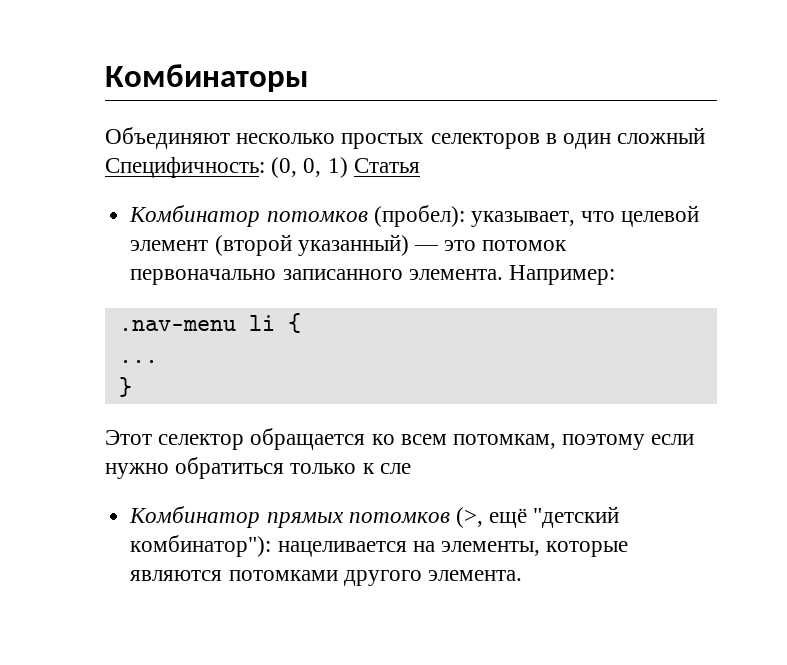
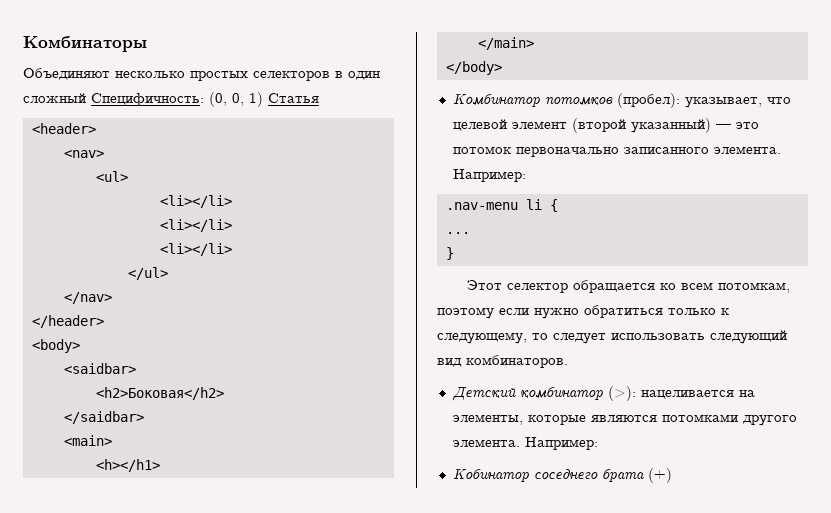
+ <header>
+ <nav>
+ <ul>
+ <li></li>
+ <li></li>
+ <li></li>
+ </ul>
+ </nav>
+ </header>
+ <body>
+ <saidbar>
+ <h2>Боковая</h2>
+ </saidbar>
+ <main>
+ <h></h1>
+ </main>
+ </body>
- Этот селектор обращается ко всем потомкам, поэтому если нужно обратиться только к сле
- Комбинатор прямых потомков (>, ещё "детский комбинатор"): нацеливается на элементы, которые являются потомками другого элемента.
+ Этот селектор обращается ко всем потомкам, поэтому если нужно обратиться только к следующему, то следует использовать следующий вид комбинаторов.
+ Детский комбинатор (>): нацеливается на элементы, которые являются потомками другого элемента. Например:
+ Кобинатор соседнего брата (+)

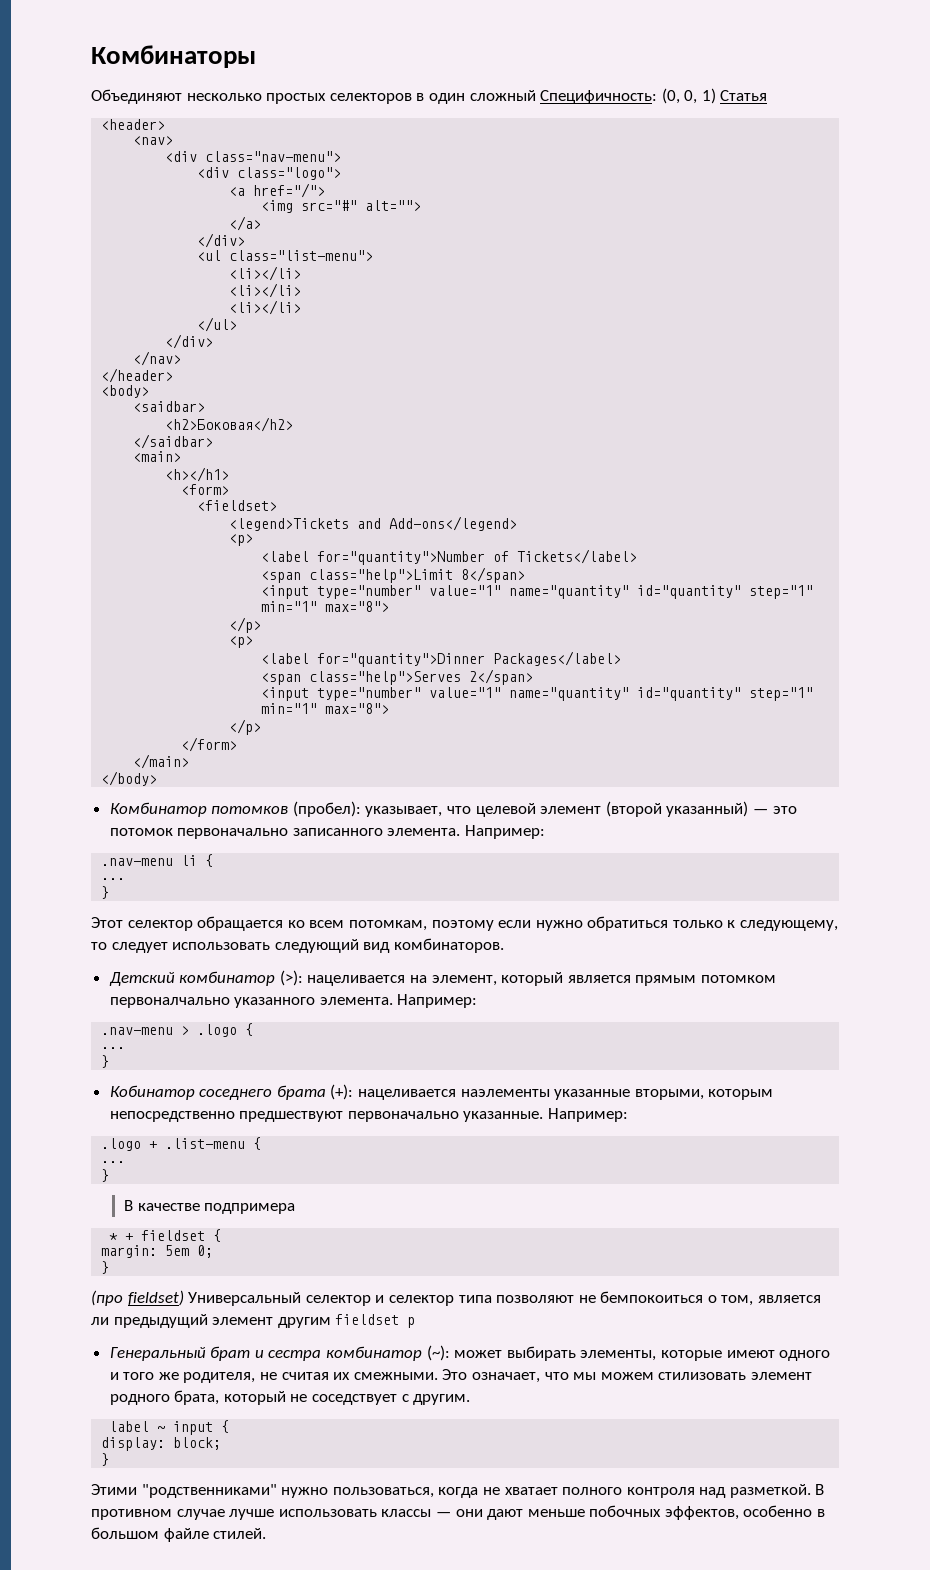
- <ul>
+ <div class="nav-menu">
+ <div class="logo">
+ <a href="/">
+ <img src="#" alt="">
+ </a>
+ </div>
+ <ul class="list-menu">
  </ul>
+ </div>
+ <form>
+ <fieldset>
+ <legend>Tickets and Add-ons</legend>
+ <p>
+ <label for="quantity">Number of Tickets</label>
+ <span class="help">Limit 8</span>
+ <input type="number" value="1" name="quantity" id="quantity" step="1" min="1" max="8">
+ </p>
+ <p>
+ <label for="quantity">Dinner Packages</label>
+ <span class="help">Serves 2</span>
+ <input type="number" value="1" name="quantity" id="quantity" step="1" min="1" max="8">
+ </p>
+ </form>
- Детский комбинатор (>): нацеливается на элементы, которые являются потомками другого элемента. Например:
- Кобинатор соседнего брата (+)
+ Детский комбинатор (>): нацеливается на элемент, который является прямым потомком первоналчально указанного элемента. Например:
+ .nav-menu > .logo {
+ ...
+ }
+ Кобинатор соседнего брата (+): нацеливается наэлементы указанные вторыми, которым непосредственно предшествуют первоначально указанные. Например:
+ .logo + .list-menu {
+ ...
+ }
+ В качестве подпримера
+ * + fieldset {
+ margin: 5em 0;
+ }
+ (про fieldset) Универсальный селектор и селектор типа позволяют не бемпокоиться о том, является ли предыдущий элемент другим fieldset p
+ Генеральный брат и сестра комбинатор (~): может выбирать элементы, которые имеют одного и того же родителя, не считая их смежными. Это означает, что мы можем стилизовать элемент родного брата, который не соседствует с другим.
+ label ~ input {
+ display: block;
+ }
+ Этими "родственниками" нужно пользоваться, когда не хватает полного контроля над разметкой. В противном случае лучше использовать классы — они дают меньше побочных эффектов, особенно в большом файле стилей.

